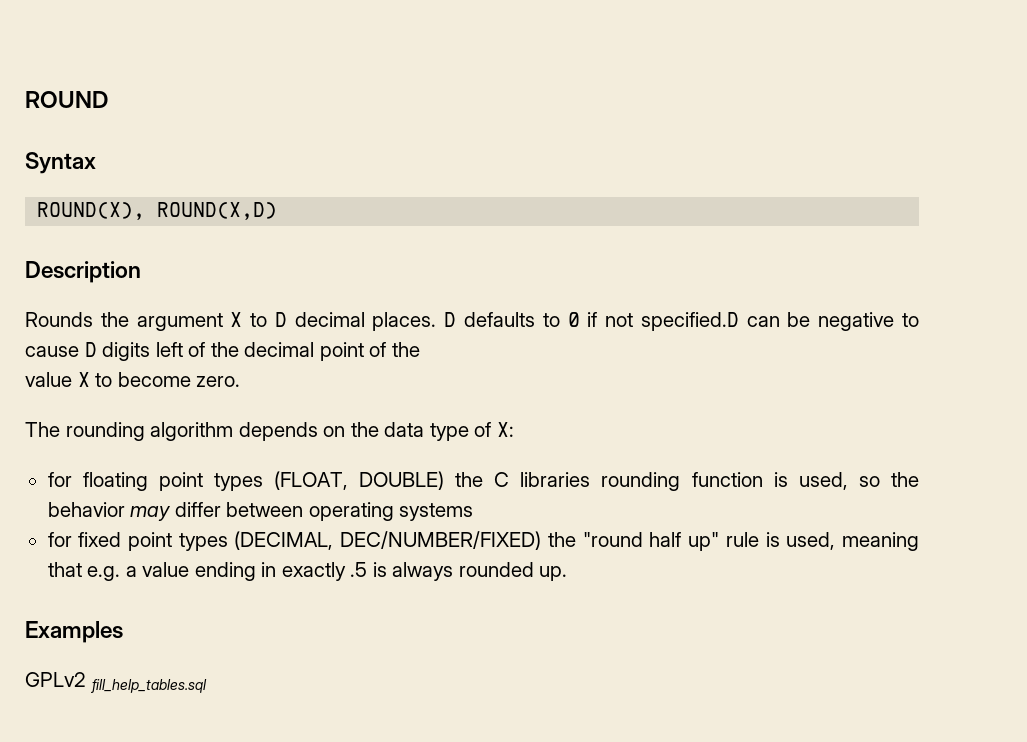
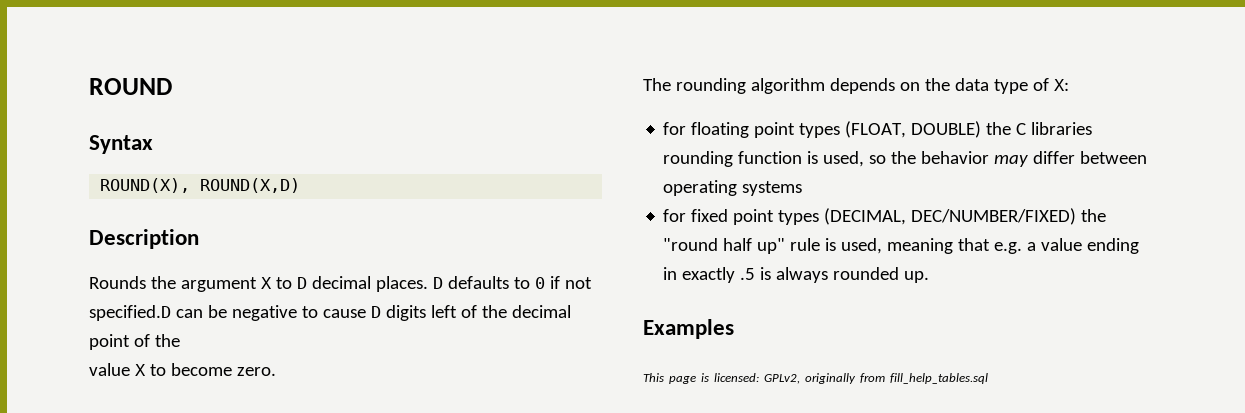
- GPLv2 fill_help_tables.sql
+ This page is licensed: GPLv2, originally from fill_help_tables.sql

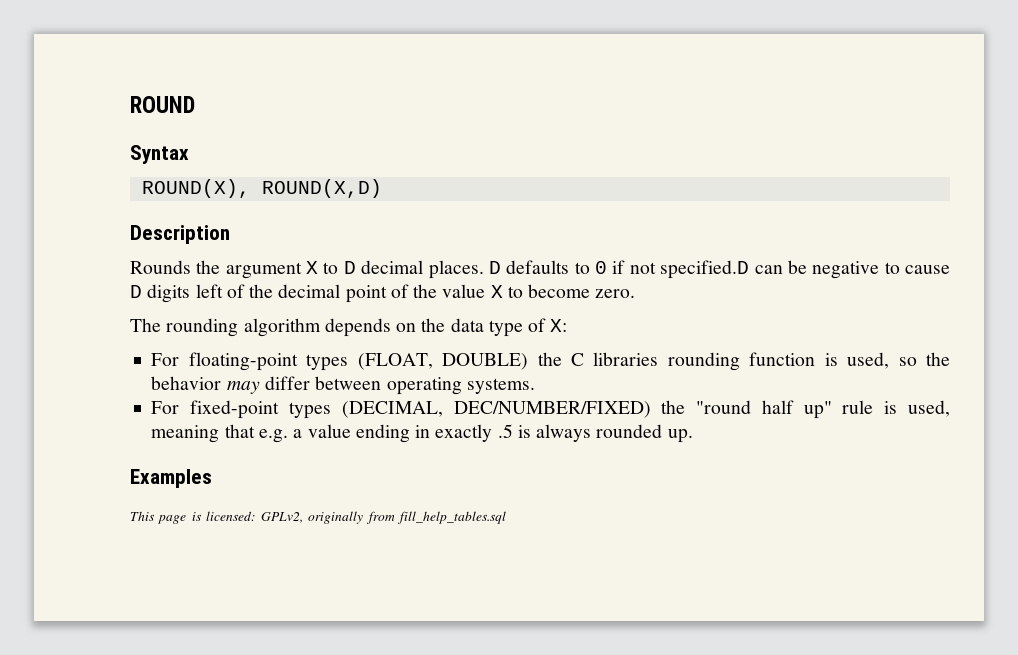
- D defaults to 0 if not specified.D can be negative to cause D digits left of the decimal point of the
- value X to become zero.
+ D defaults to 0 if not specified.D can be negative to cause D digits left of the decimal point of the value X to become zero.
- for floating point types (FLOAT, DOUBLE) the C libraries rounding function is used, so the behavior may differ between operating systems
- for fixed point types (DECIMAL, DEC/NUMBER/FIXED) the "round half up" rule is used, meaning that e.g. a value ending in exactly .5 is always rounded up.
+ For floating-point types (FLOAT, DOUBLE) the C libraries rounding function is used, so the behavior may differ between operating systems.
+ For fixed-point types (DECIMAL, DEC/NUMBER/FIXED) the "round half up" rule is used, meaning that e.g. a value ending in exactly .5 is always rounded up.

